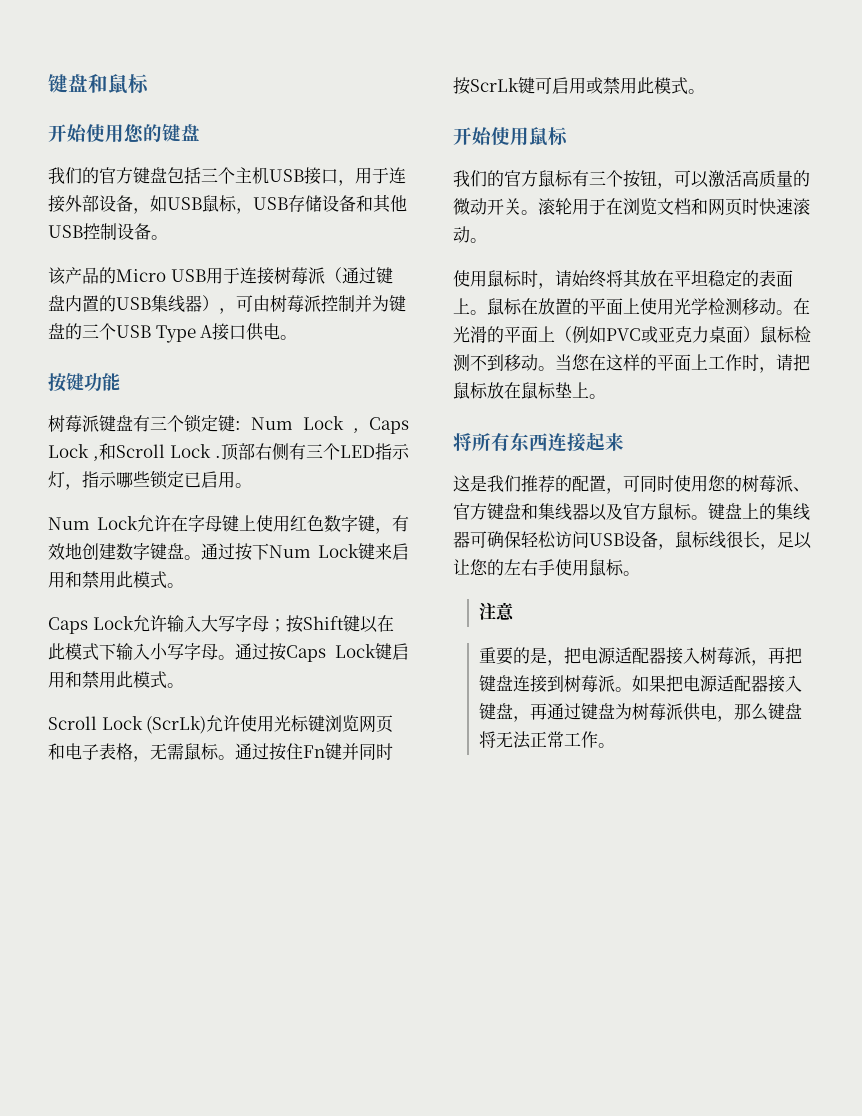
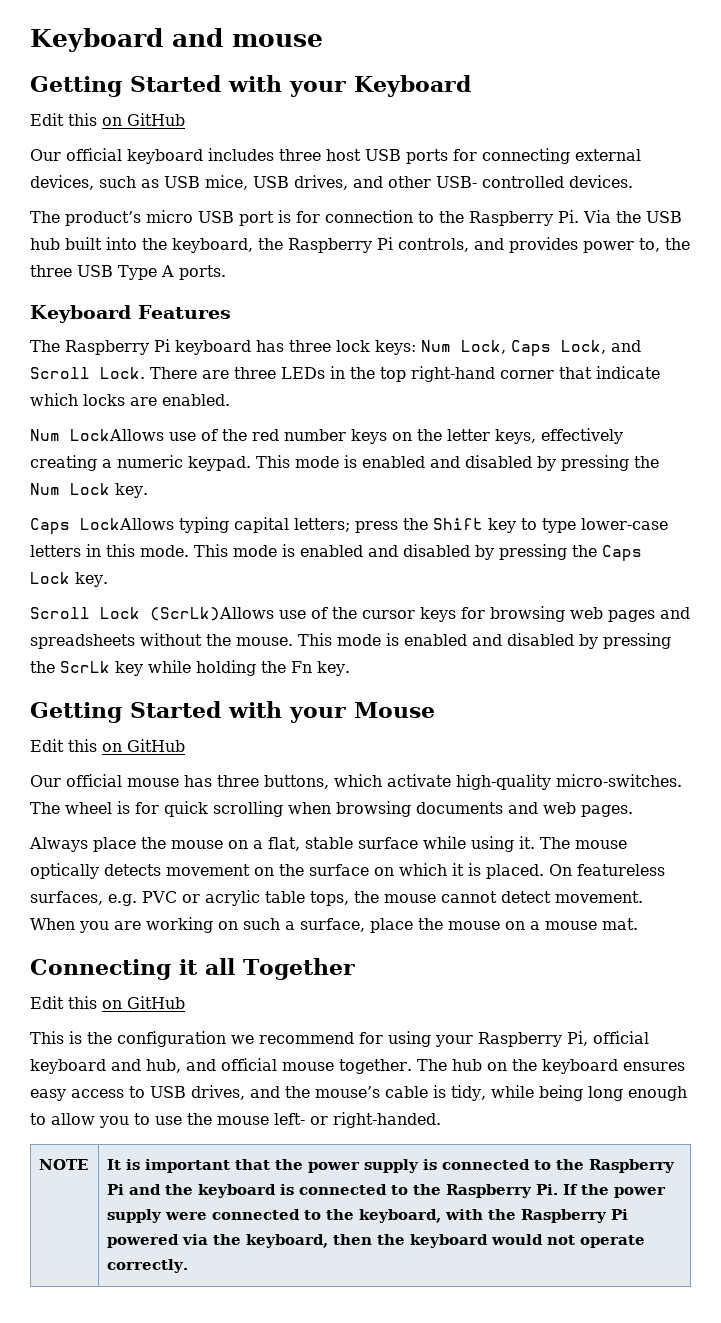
- 键盘和鼠标
- 开始使用您的键盘
- 我们的官方键盘包括三个主机USB接口，用于连接外部设备，如USB鼠标，USB存储设备和其他USB控制设备。
- 该产品的Micro USB用于连接树莓派（通过键盘内置的USB集线器），可由树莓派控制并为键盘的三个USB Type A接口供电。
- 按键功能
- 树莓派键盘有三个锁定键: Num Lock , Caps Lock ,和Scroll Lock .顶部右侧有三个LED指示灯，指示哪些锁定已启用。
- Num Lock允许在字母键上使用红色数字键，有效地创建数字键盘。通过按下Num Lock键来启用和禁用此模式。
- Caps Lock允许输入大写字母；按Shift键以在此模式下输入小写字母。通过按Caps Lock键启用和禁用此模式。
- Scroll Lock (ScrLk)允许使用光标键浏览网页和电子表格，无需鼠标。通过按住Fn键并同时按ScrLk键可启用或禁用此模式。
- 开始使用鼠标
- 我们的官方鼠标有三个按钮，可以激活高质量的微动开关。滚轮用于在浏览文档和网页时快速滚动。
- 使用鼠标时，请始终将其放在平坦稳定的表面上。鼠标在放置的平面上使用光学检测移动。在光滑的平面上（例如PVC或亚克力桌面）鼠标检测不到移动。当您在这样的平面上工作时，请把鼠标放在鼠标垫上。
- 将所有东西连接起来
- 这是我们推荐的配置，可同时使用您的树莓派、官方键盘和集线器以及官方鼠标。键盘上的集线器可确保轻松访问USB设备，鼠标线很长，足以让您的左右手使用鼠标。
- 注意
- 重要的是，把电源适配器接入树莓派，再把键盘连接到树莓派。如果把电源适配器接入键盘，再通过键盘为树莓派供电，那么键盘将无法正常工作。
+ Keyboard and mouse
+ Getting Started with your Keyboard
+ Edit this on GitHub
+ Our official keyboard includes three host USB ports for connecting external devices, such as USB mice, USB drives, and other USB- controlled devices.
+ The product’s micro USB port is for connection to the Raspberry Pi. Via the USB hub built into the keyboard, the Raspberry Pi controls, and provides power to, the three USB Type A ports.
+ Keyboard Features
+ The Raspberry Pi keyboard has three lock keys: Num Lock, Caps Lock, and Scroll Lock. There are three LEDs in the top right-hand corner that indicate which locks are enabled.
+ Num LockAllows use of the red number keys on the letter keys, effectively creating a numeric keypad. This mode is enabled and disabled by pressing the Num Lock key.
+ Caps LockAllows typing capital letters; press the Shift key to type lower-case letters in this mode. This mode is enabled and disabled by pressing the Caps Lock key.
+ Scroll Lock (ScrLk)Allows use of the cursor keys for browsing web pages and spreadsheets without the mouse. This mode is enabled and disabled by pressing the ScrLk key while holding the Fn key.
+ Getting Started with your Mouse
+ Edit this on GitHub
+ Our official mouse has three buttons, which activate high-quality micro-switches. The wheel is for quick scrolling when browsing documents and web pages.
+ Always place the mouse on a flat, stable surface while using it. The mouse optically detects movement on the surface on which it is placed. On featureless surfaces, e.g. PVC or acrylic table tops, the mouse cannot detect movement. When you are working on such a surface, place the mouse on a mouse mat.
+ Connecting it all Together
+ Edit this on GitHub
+ This is the configuration we recommend for using your Raspberry Pi, official keyboard and hub, and official mouse together. The hub on the keyboard ensures easy access to USB drives, and the mouse’s cable is tidy, while being long enough to allow you to use the mouse left- or right-handed.
+ NOTE | It is important that the power supply is connected to the Raspberry Pi and the keyboard is connected to the Raspberry Pi. If the power supply were connected to the keyboard, with the Raspberry Pi powered via the keyboard, then the keyboard would not operate correctly.

